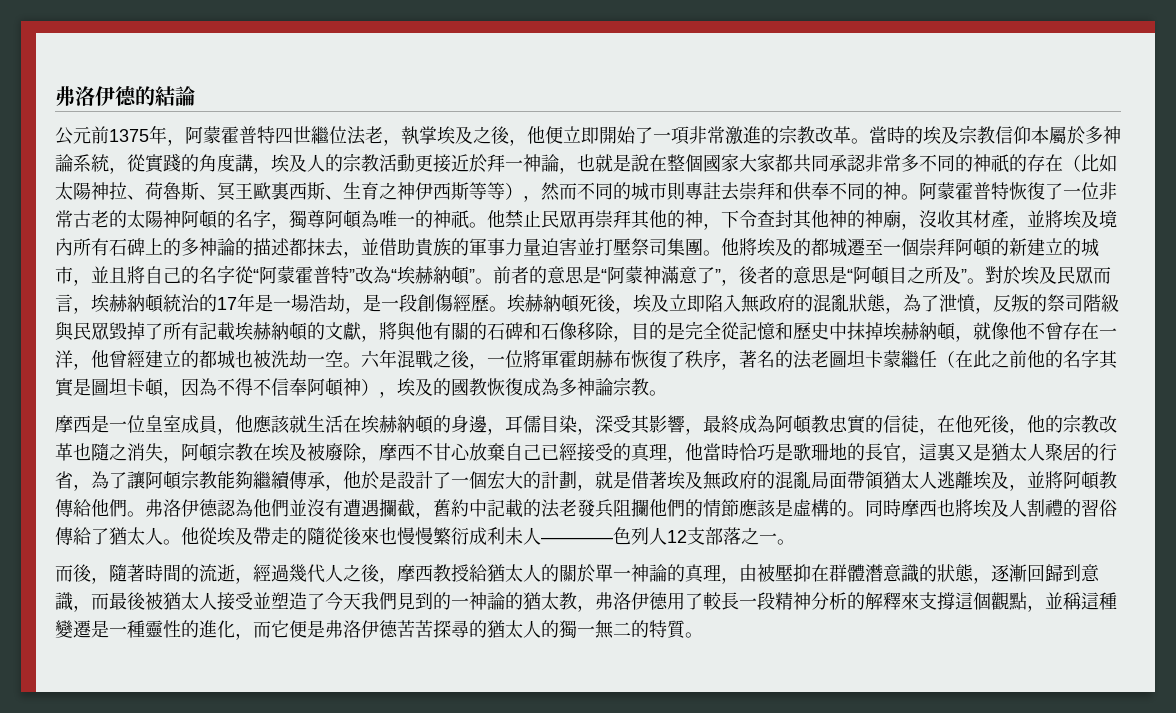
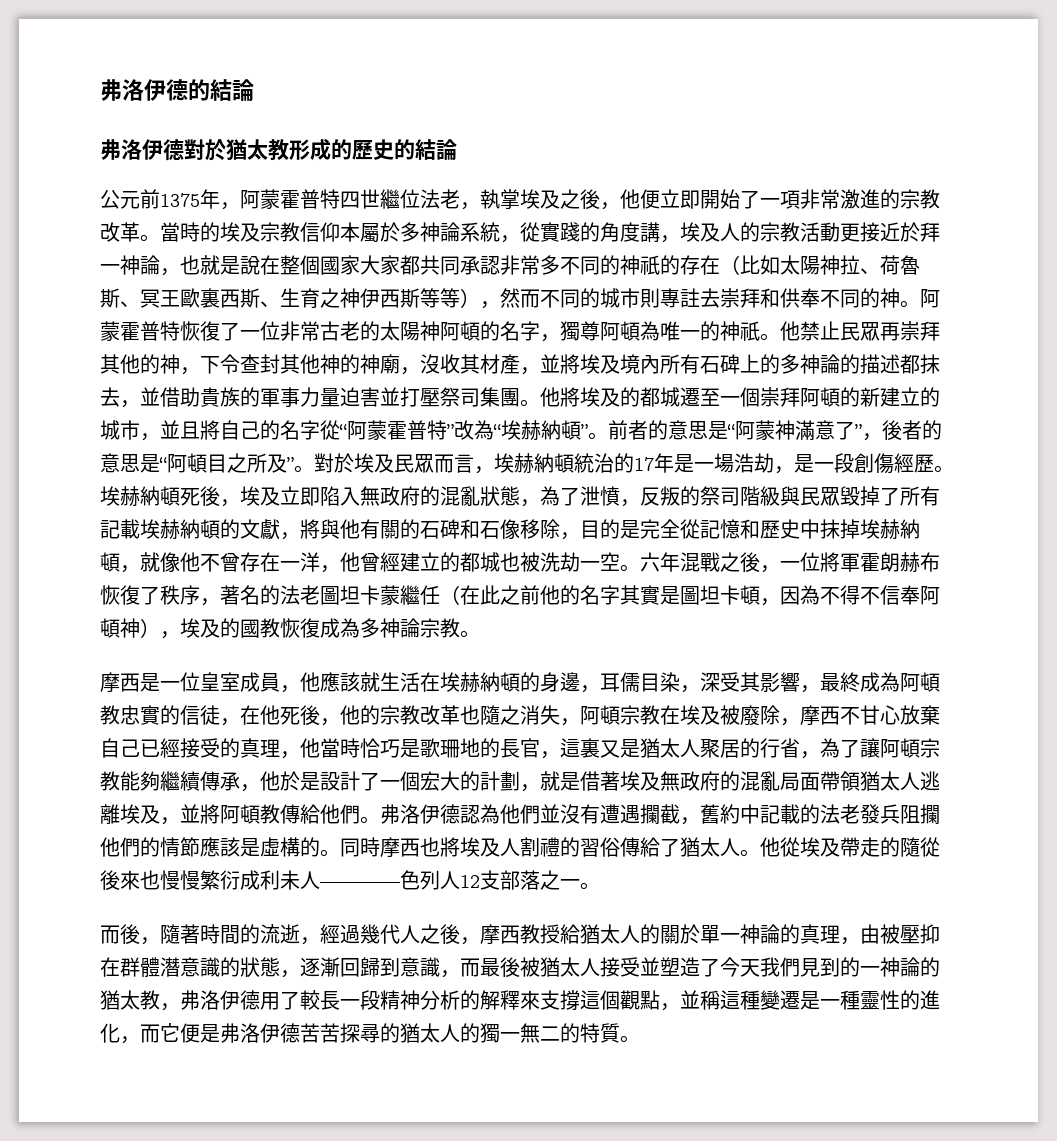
+ 弗洛伊德對於猶太教形成的歷史的結論

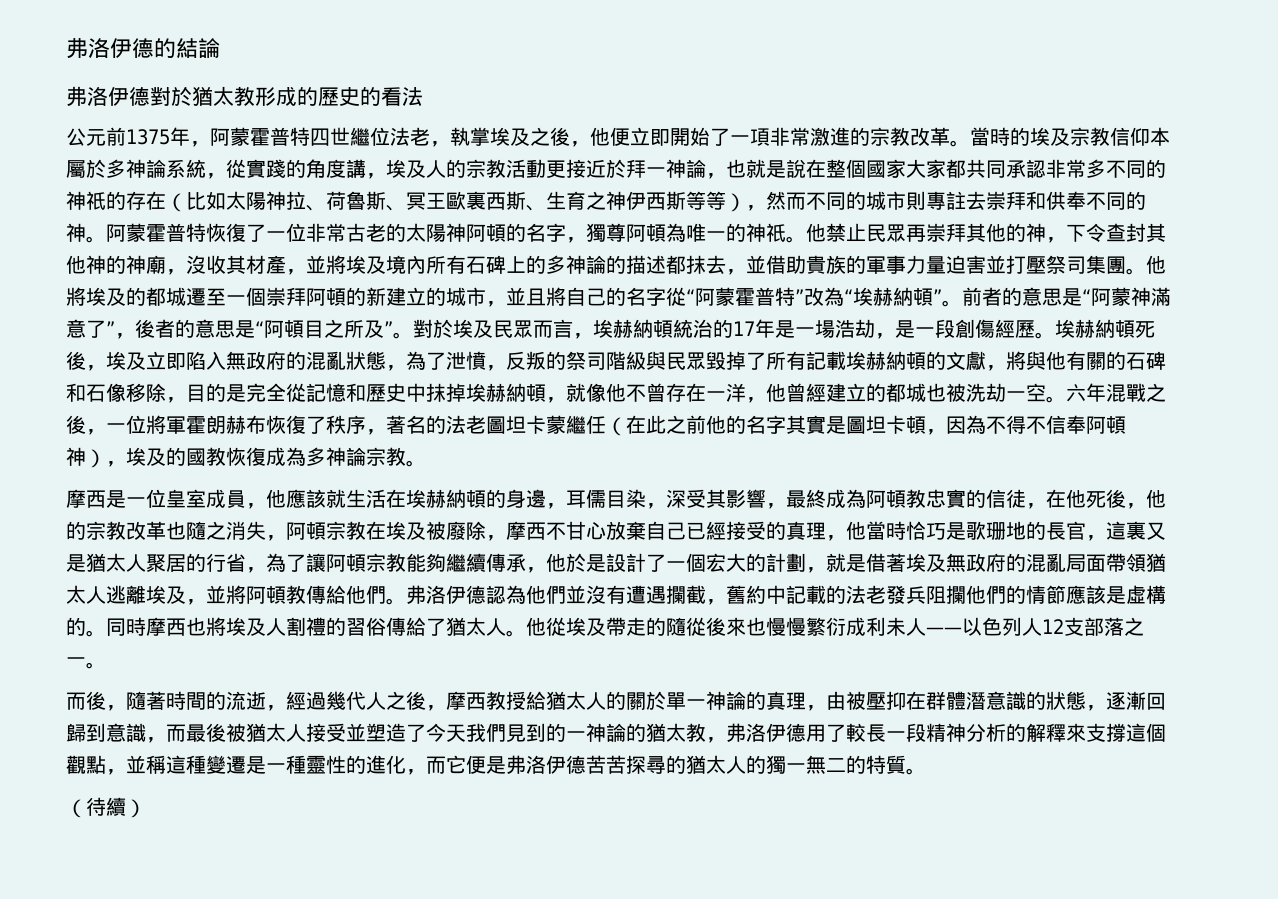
- 弗洛伊德對於猶太教形成的歷史的結論
+ 弗洛伊德對於猶太教形成的歷史的看法
- 他從埃及帶走的隨從後來也慢慢繁衍成利未人————色列人12支部落之一。
+ 他從埃及帶走的隨從後來也慢慢繁衍成利未人——以色列人12支部落之一。
+ （待續）

